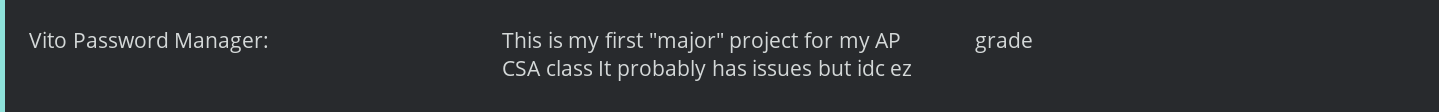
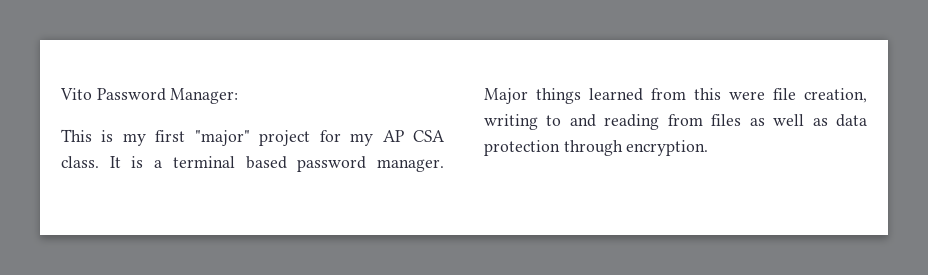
- This is my first "major" project for my AP CSA class It probably has issues but idc ez grade
+ This is my first "major" project for my AP CSA class. It is a terminal based password manager. Major things learned from this were file creation, writing to and reading from files as well as data protection through encryption.

